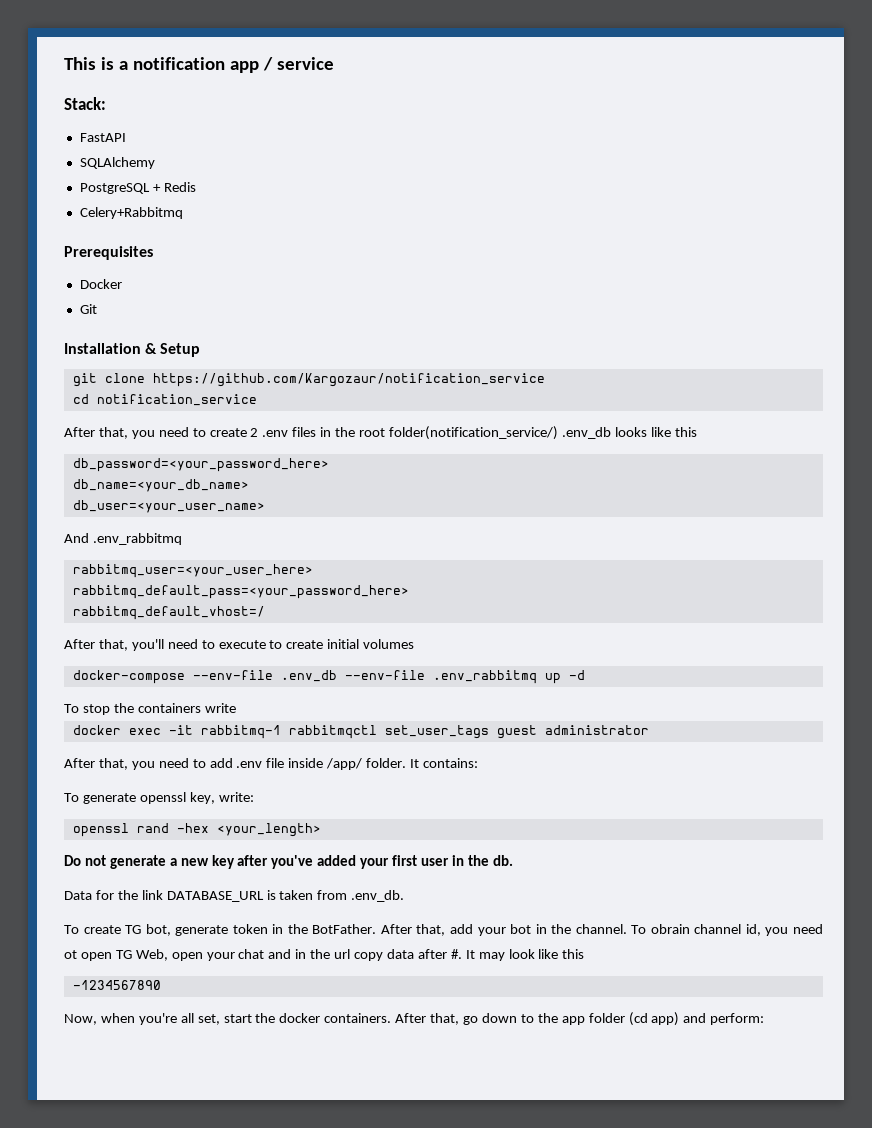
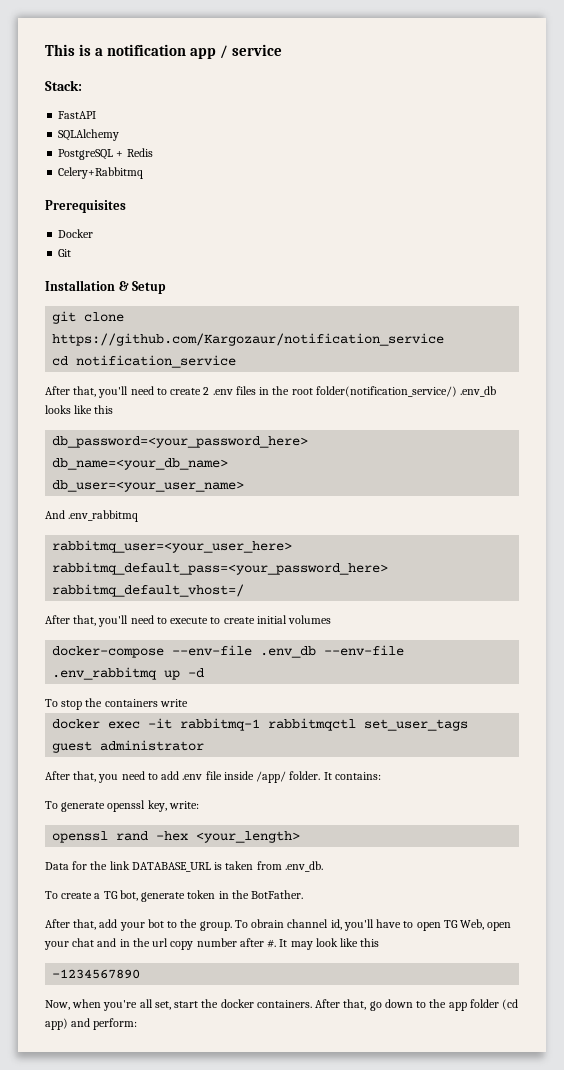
- After that, you need to create 2 .env files in the root folder(notification_service/) .env_db looks like this
+ After that, you'll need to create 2 .env files in the root folder(notification_service/) .env_db looks like this
- Do not generate a new key after you've added your first user in the db.
- To create TG bot, generate token in the BotFather. After that, add your bot in the channel.
+ To create a TG bot, generate token in the BotFather.
+ After that, add your bot to the group.
- To obrain channel id, you need ot open TG Web, open your chat and in the url copy data after #.
+ To obrain channel id, you'll have to open TG Web, open your chat and in the url copy number after #.

